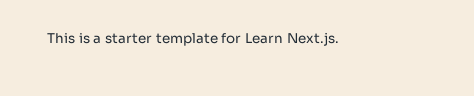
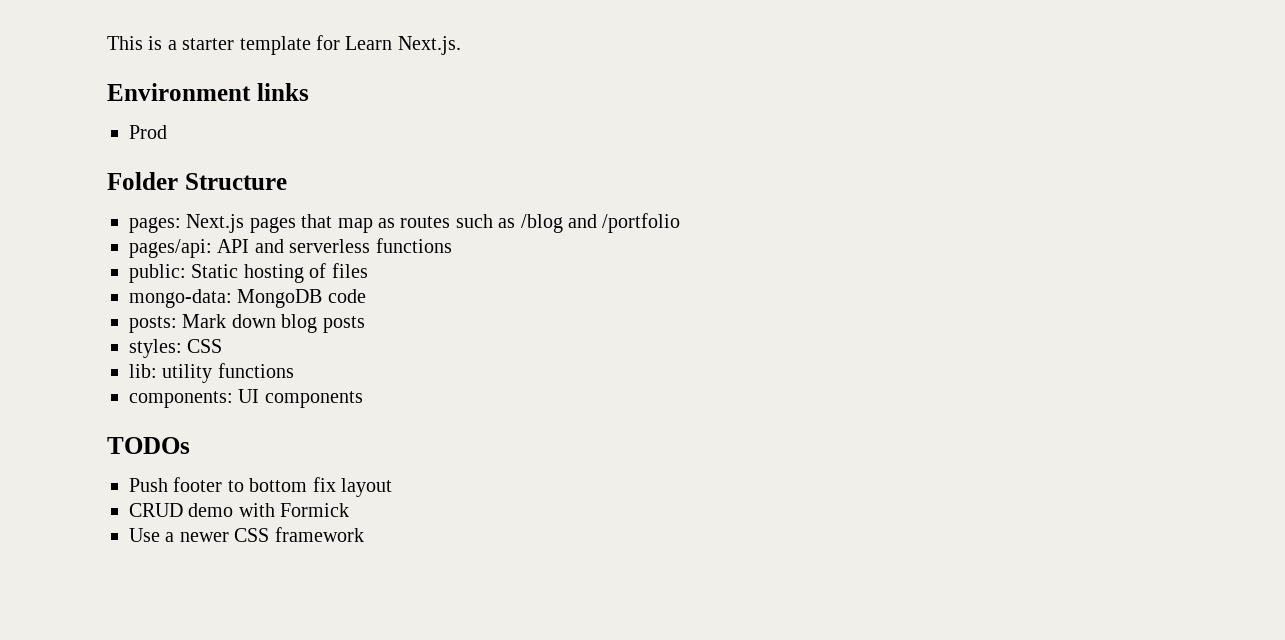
+ Environment links
+ Prod
+ Folder Structure
+ pages: Next.js pages that map as routes such as /blog and /portfolio
+ pages/api: API and serverless functions
+ public: Static hosting of files
+ mongo-data: MongoDB code
+ posts: Mark down blog posts
+ styles: CSS
+ lib: utility functions
+ components: UI components
+ TODOs
+ Push footer to bottom fix layout
+ CRUD demo with Formick
+ Use a newer CSS framework

